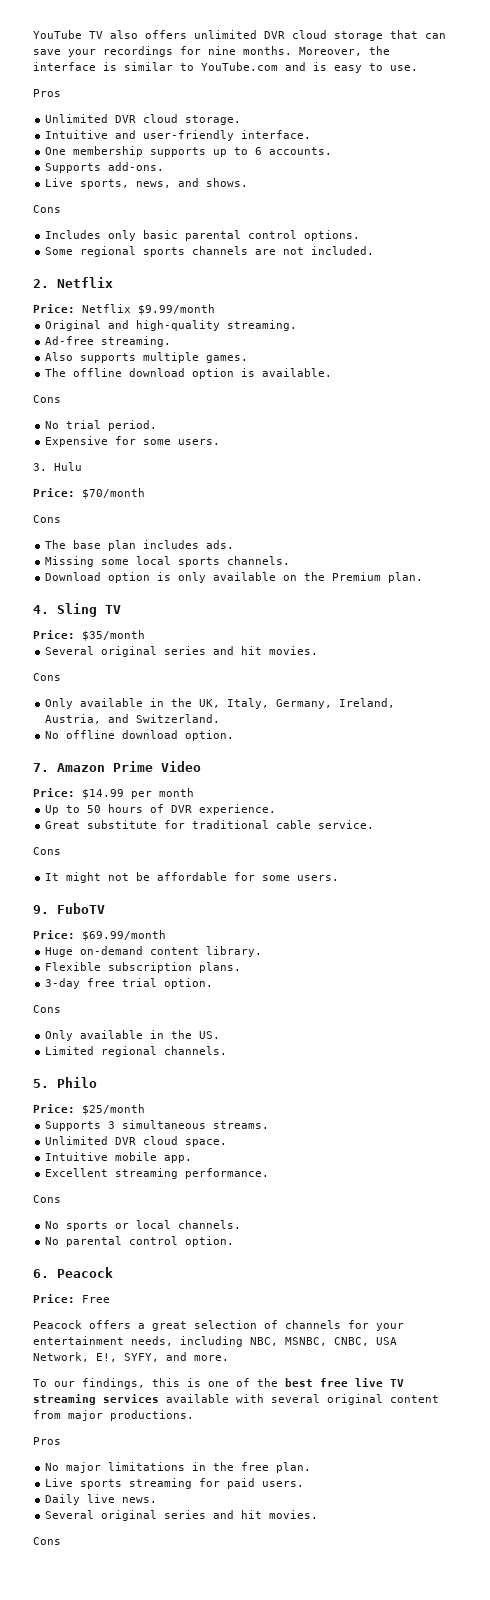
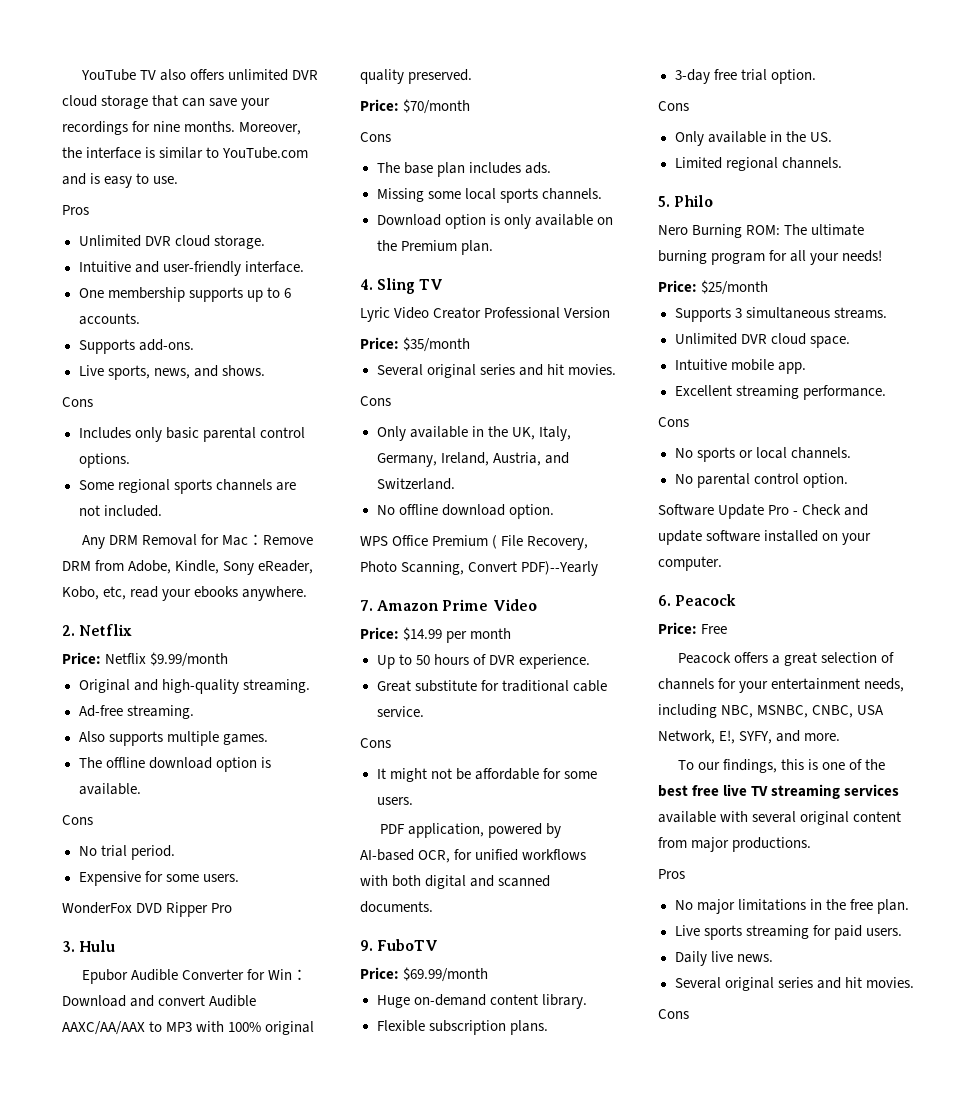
+ Any DRM Removal for Mac：Remove DRM from Adobe, Kindle, Sony eReader, Kobo, etc, read your ebooks anywhere.
+ WonderFox DVD Ripper Pro
  3. Hulu
+ Epubor Audible Converter for Win：Download and convert Audible AAXC/AA/AAX to MP3 with 100% original quality preserved.
+ Lyric Video Creator Professional Version
+ WPS Office Premium ( File Recovery, Photo Scanning, Convert PDF)--Yearly
+ PDF application, powered by AI-based OCR, for unified workflows with both digital and scanned documents.
+ Nero Burning ROM: The ultimate burning program for all your needs!
+ Software Update Pro - Check and update software installed on your computer.

